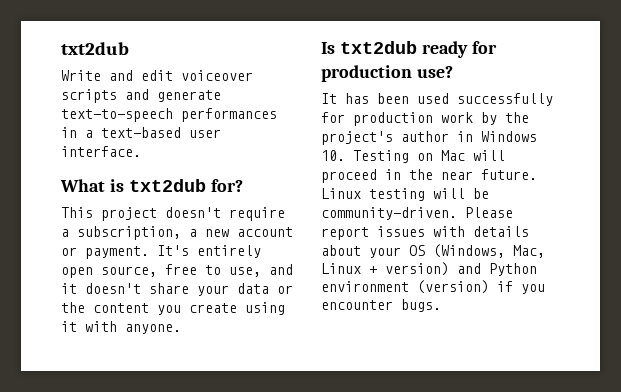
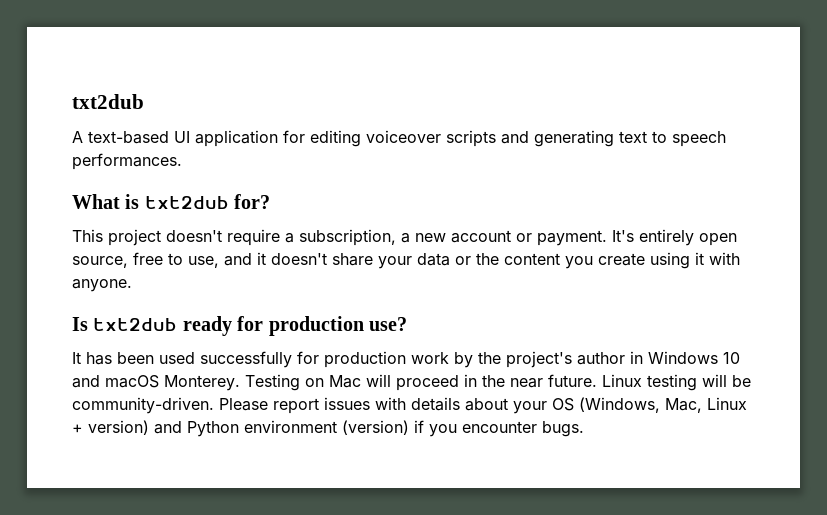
- Write and edit voiceover scripts and generate text-to-speech performances in a text-based user interface.
+ A text-based UI application for editing voiceover scripts and generating text to speech performances.
- It has been used successfully for production work by the project's author in Windows 10. Testing on Mac will proceed in the near future.
+ It has been used successfully for production work by the project's author in Windows 10 and macOS Monterey. Testing on Mac will proceed in the near future.

